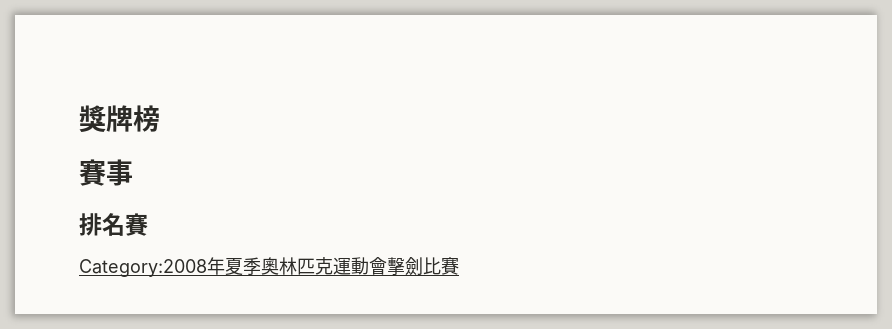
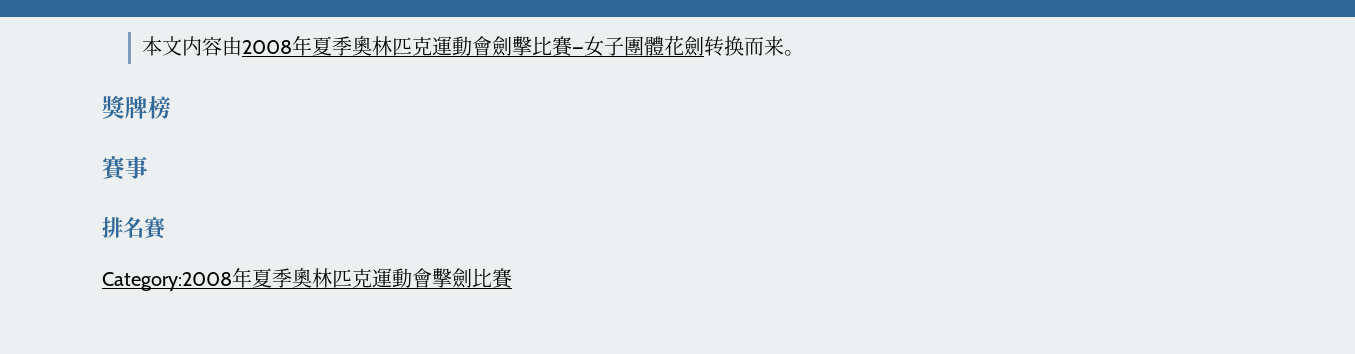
+ 本文内容由2008年夏季奧林匹克運動會劍擊比賽—女子團體花劍转换而来。

